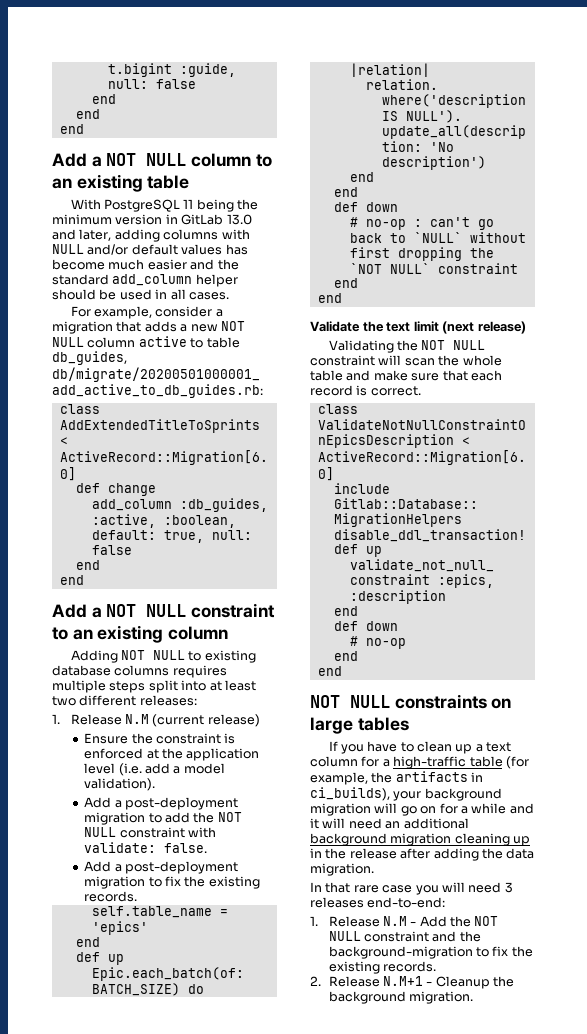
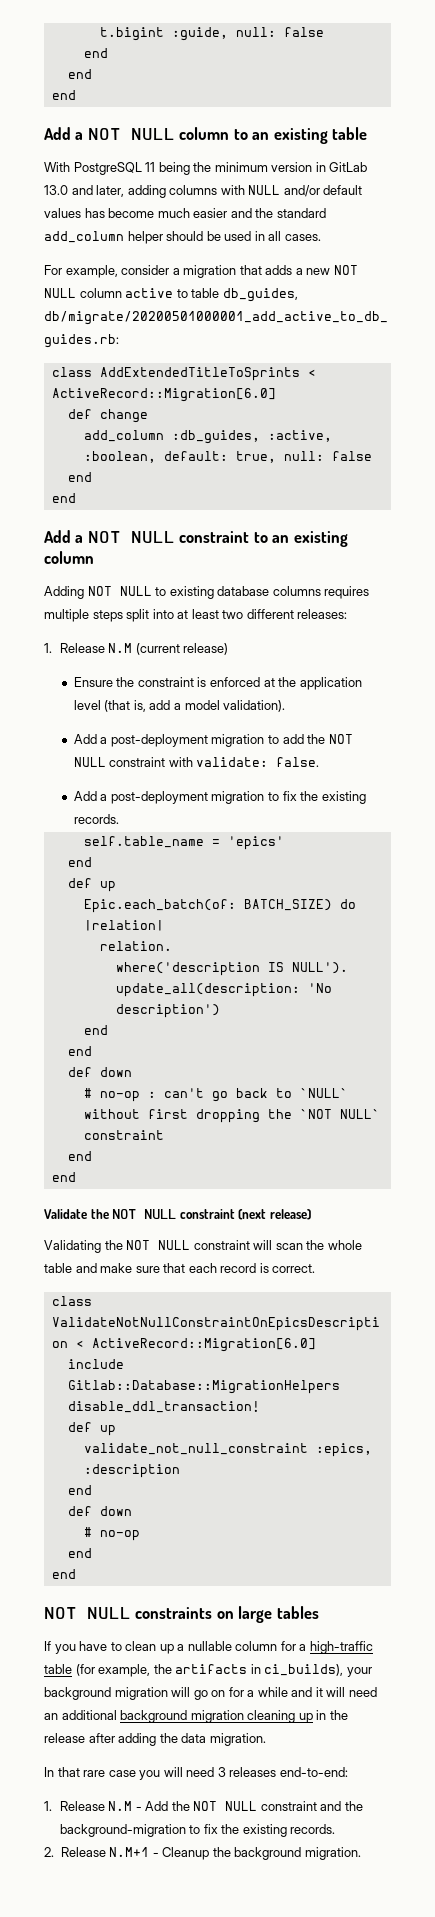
- Ensure the constraint is enforced at the application level (i.e. add a model validation).
+ Ensure the constraint is enforced at the application level (that is, add a model validation).
- Validate the text limit (next release)
+ Validate the NOT NULL constraint (next release)
- If you have to clean up a text column for a high-traffic table (for example, the artifacts in ci_builds), your background migration will go on for a while and it will need an additional background migration cleaning up in the release after adding the data migration.
+ If you have to clean up a nullable column for a high-traffic table (for example, the artifacts in ci_builds), your background migration will go on for a while and it will need an additional background migration cleaning up in the release after adding the data migration.

